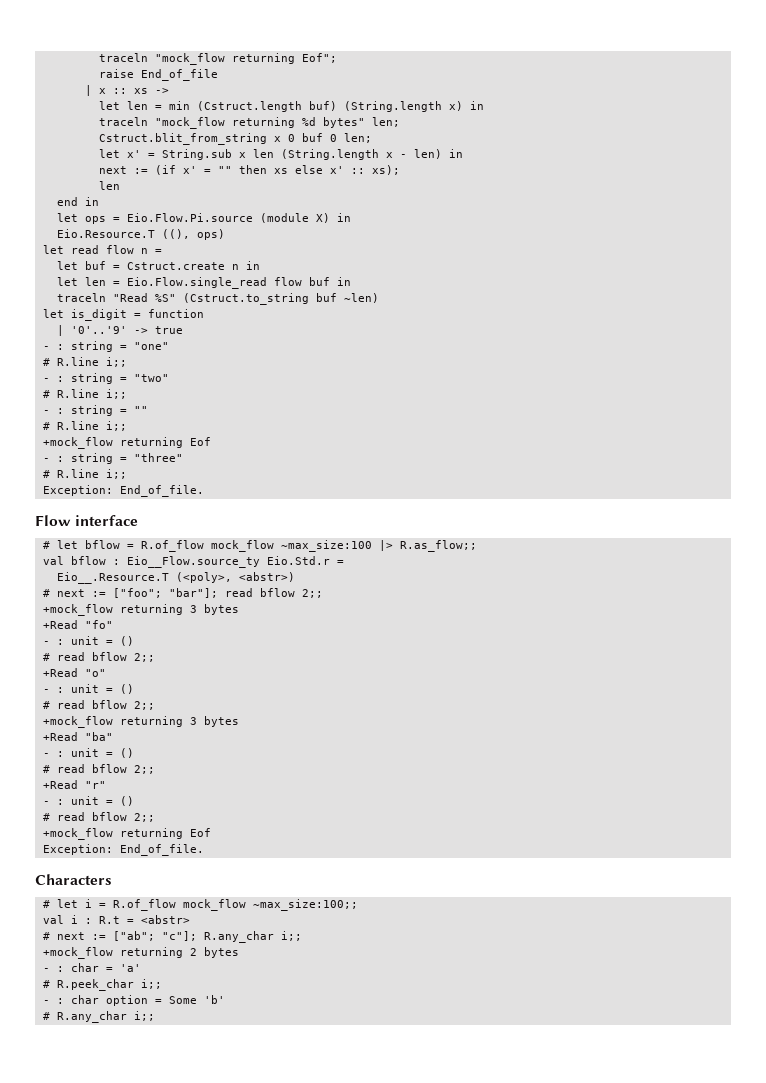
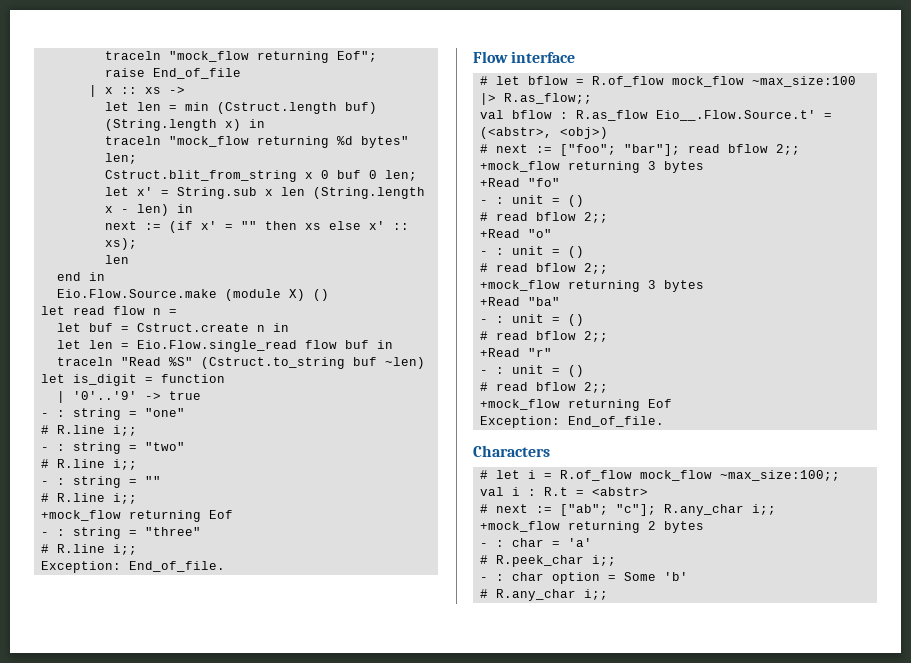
- let ops = Eio.Flow.Pi.source (module X) in
- Eio.Resource.T ((), ops)
+ Eio.Flow.Source.make (module X) ()
- val bflow : Eio__Flow.source_ty Eio.Std.r =
- Eio__.Resource.T (<poly>, <abstr>)
+ val bflow : R.as_flow Eio__.Flow.Source.t' = (<abstr>, <obj>)

